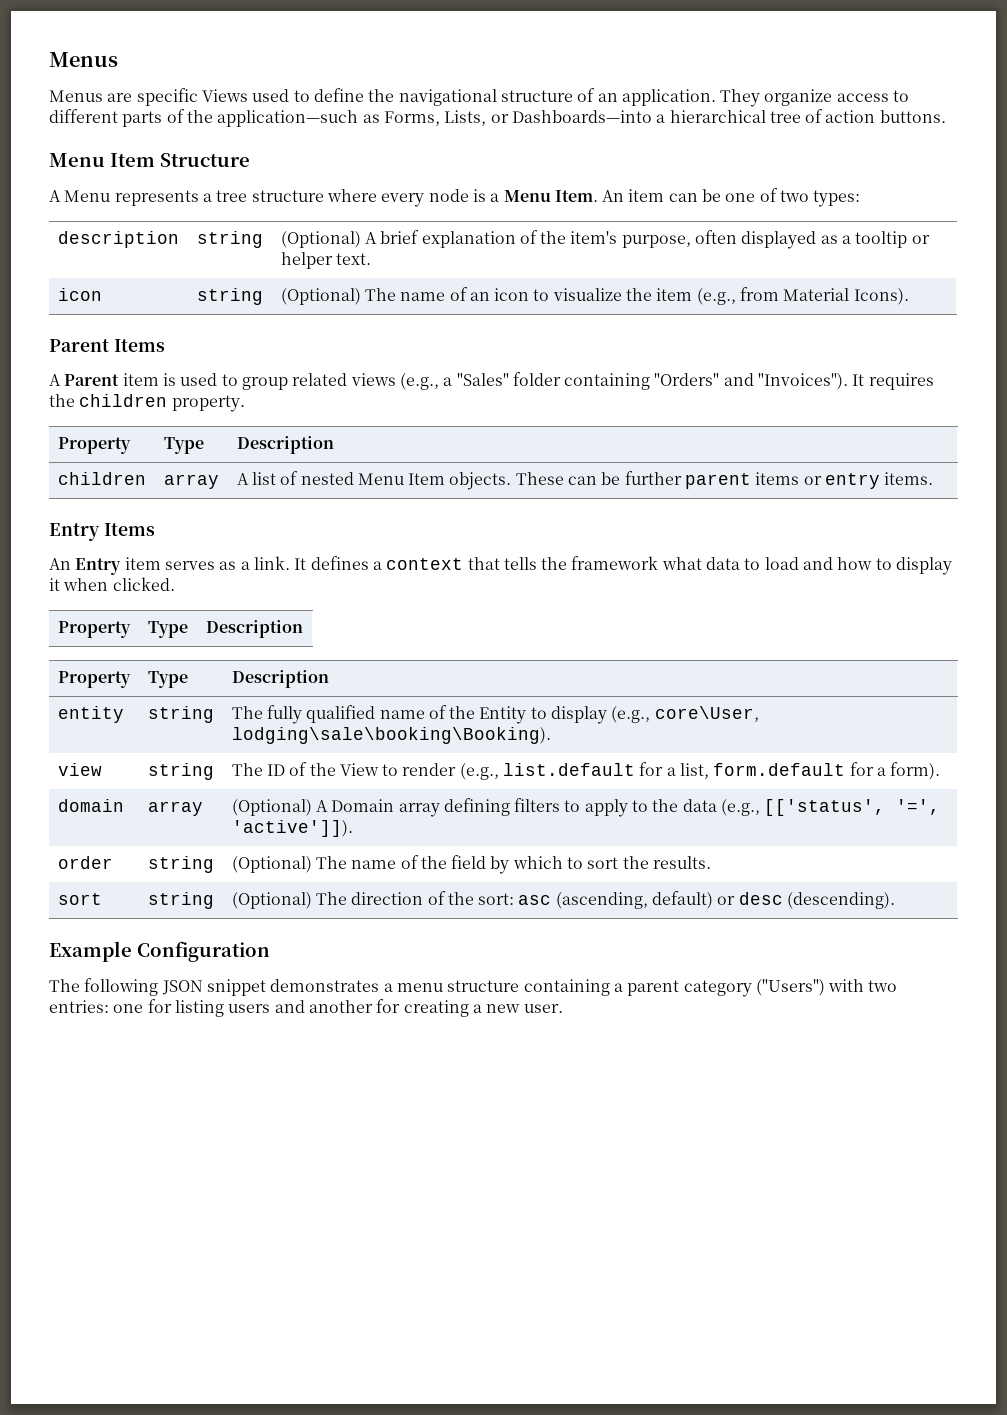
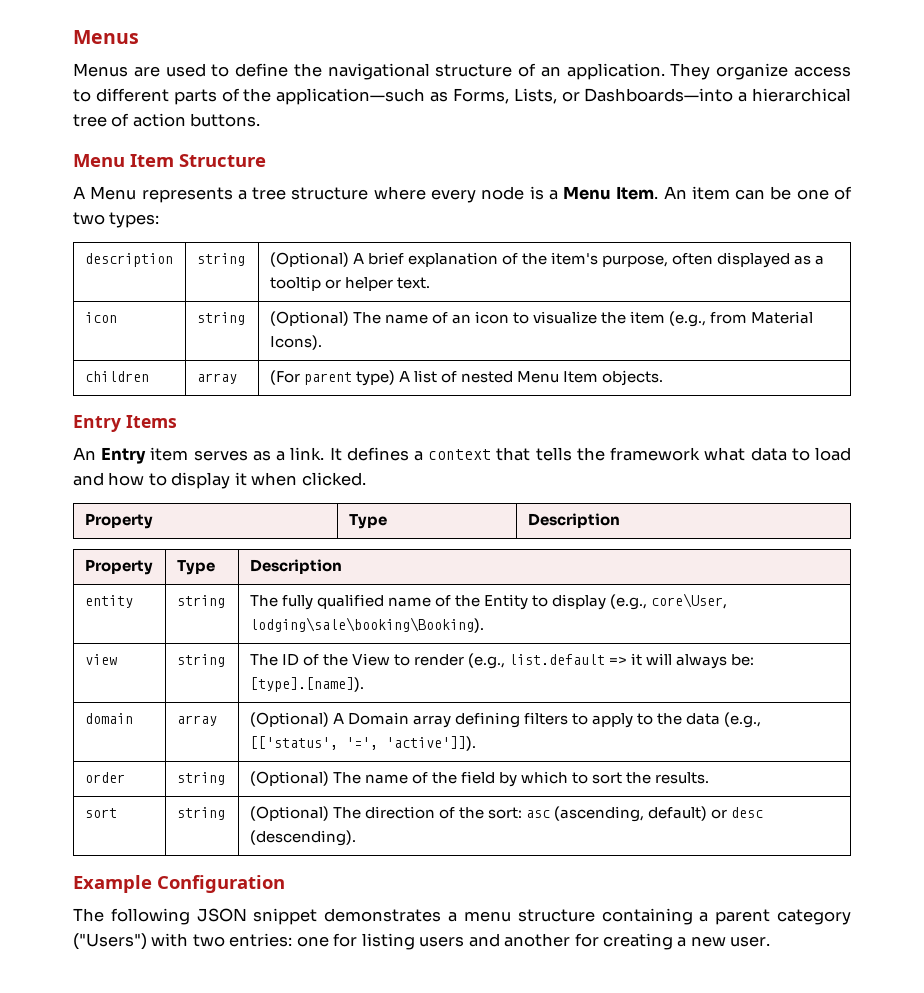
- Menus are specific Views used to define the navigational structure of an application.
+ Menus are used to define the navigational structure of an application.
- Parent Items
- A Parent item is used to group related views (e.g., a "Sales" folder containing "Orders" and "Invoices"). It requires the children property.
- Property | Type | Description
- children | array | A list of nested Menu Item objects. These can be further parent items or entry items.
+ children | array | (For parent type) A list of nested Menu Item objects.
- view | string | The ID of the View to render (e.g., list.default for a list, form.default for a form).
+ view | string | The ID of the View to render (e.g., list.default => it will always be: [type].[name]).

